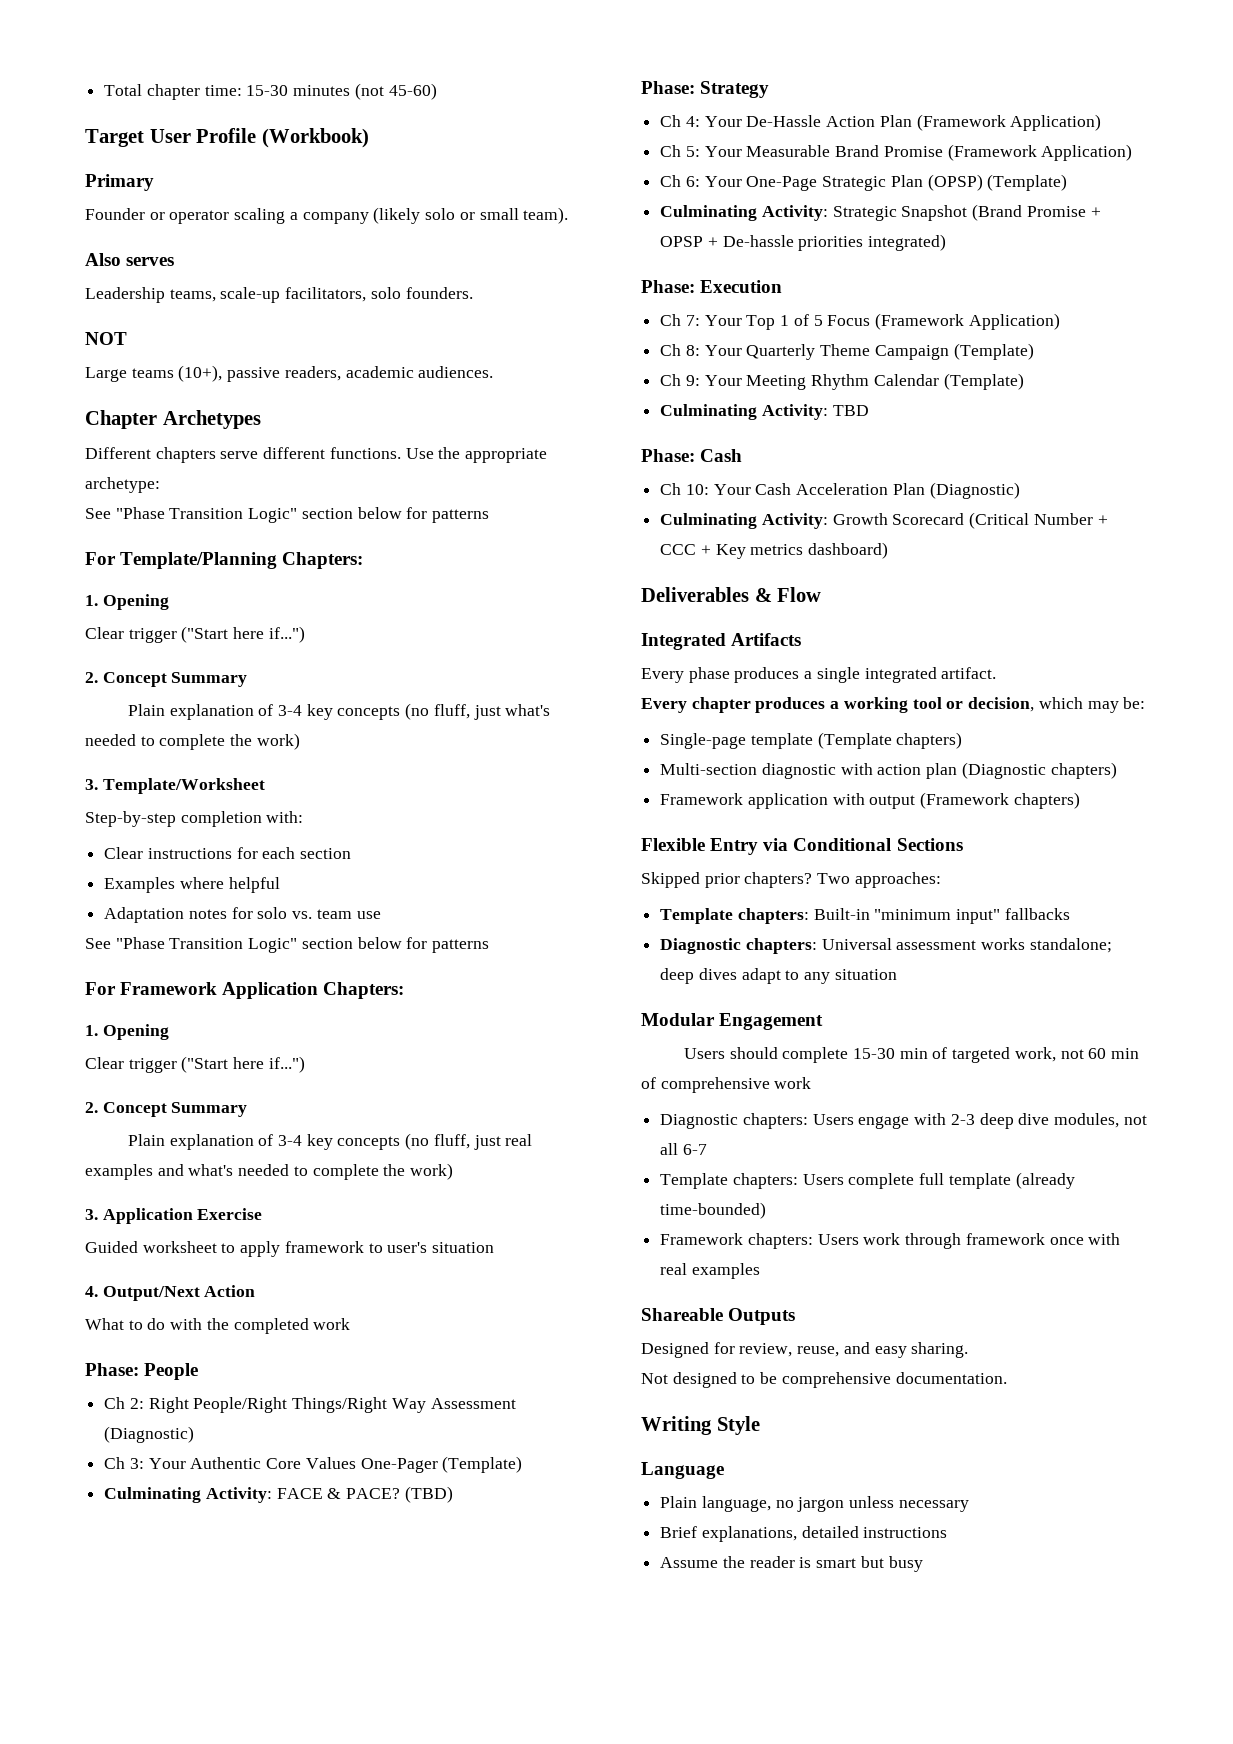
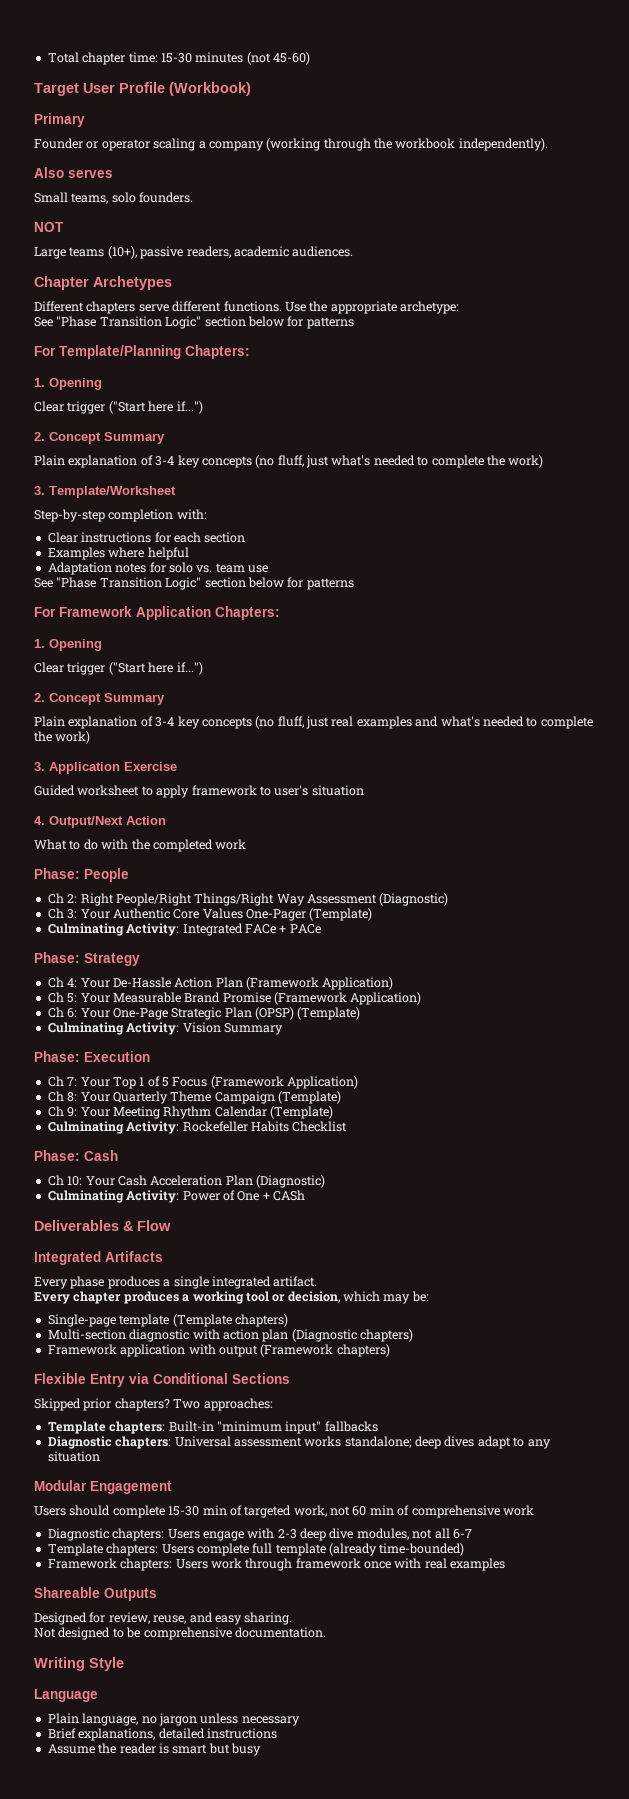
- Founder or operator scaling a company (likely solo or small team).
+ Founder or operator scaling a company (working through the workbook independently).
  Also serves
- Leadership teams, scale-up facilitators, solo founders.
+ Small teams, solo founders.
- Culminating Activity: FACE & PACE? (TBD)
+ Culminating Activity: Integrated FACe + PACe
- Culminating Activity: Strategic Snapshot (Brand Promise + OPSP + De-hassle priorities integrated)
+ Culminating Activity: Vision Summary
- Culminating Activity: TBD
+ Culminating Activity: Rockefeller Habits Checklist
- Culminating Activity: Growth Scorecard (Critical Number + CCC + Key metrics dashboard)
+ Culminating Activity: Power of One + CASh

